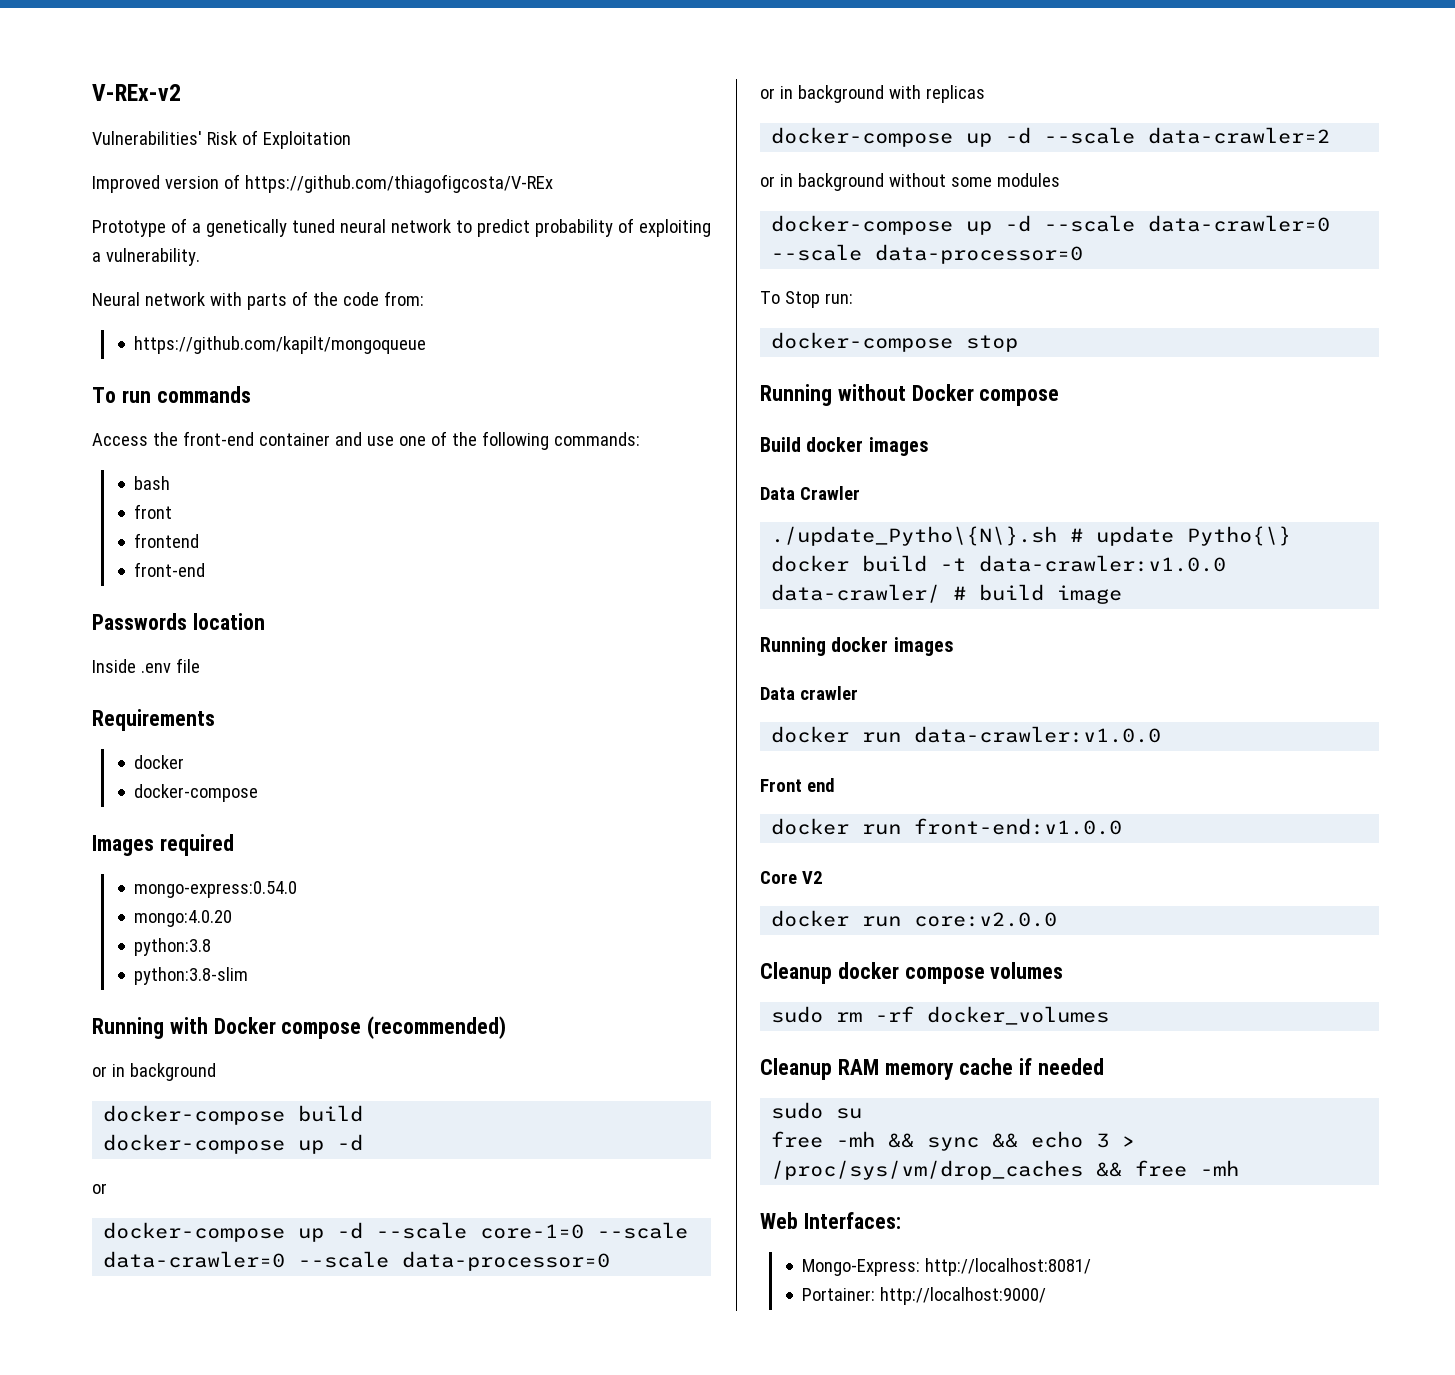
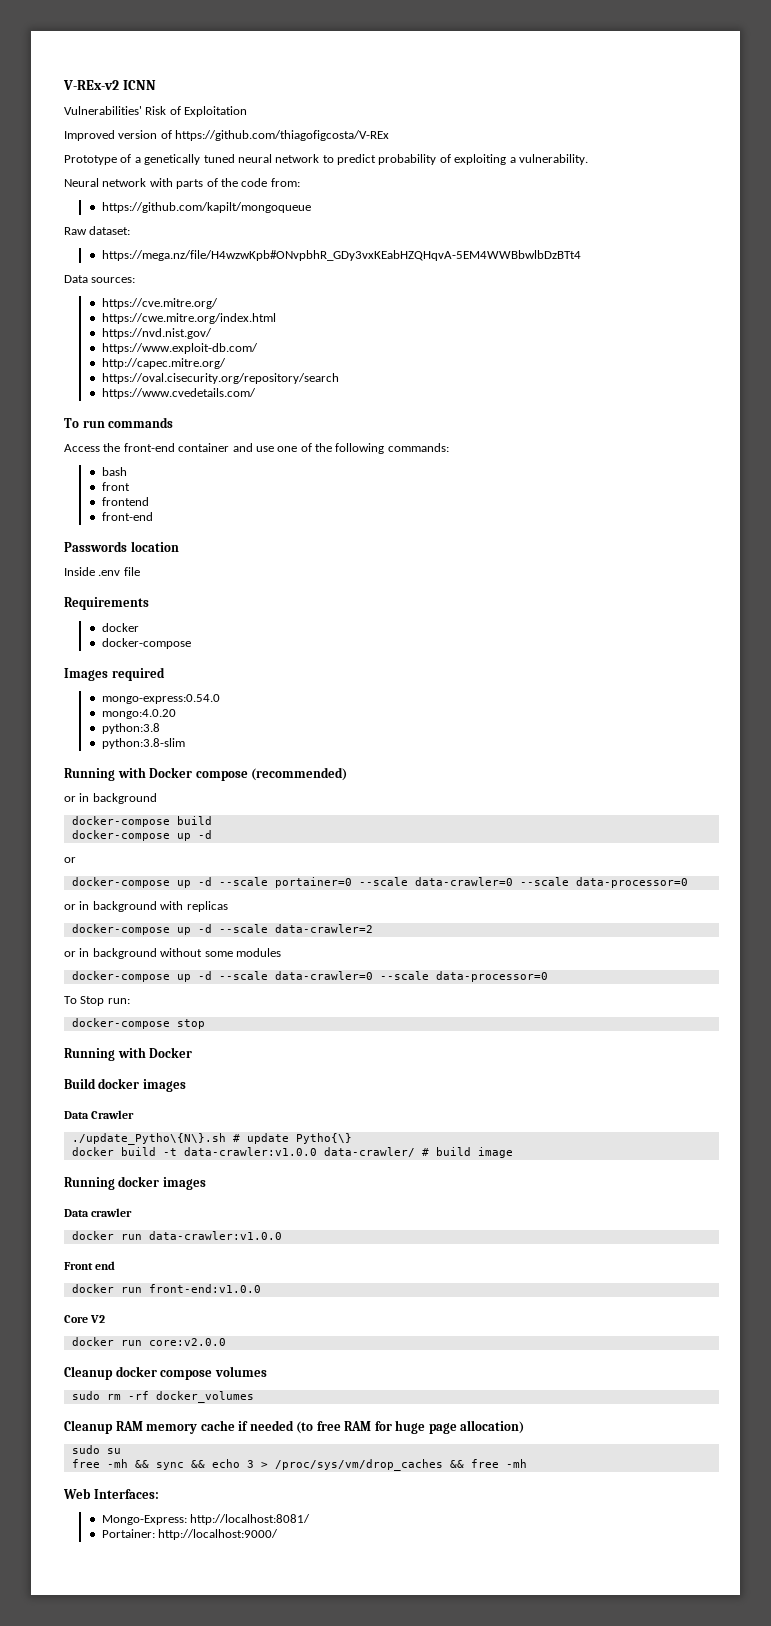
- V-REx-v2
+ V-REx-v2 ICNN
+ Raw dataset:
+ https://mega.nz/file/H4wzwKpb#ONvpbhR_GDy3vxKEabHZQHqvA-5EM4WWBbwlbDzBTt4
+ Data sources:
+ https://cve.mitre.org/
+ https://cwe.mitre.org/index.html
+ https://nvd.nist.gov/
+ https://www.exploit-db.com/
+ http://capec.mitre.org/
+ https://oval.cisecurity.org/repository/search
+ https://www.cvedetails.com/
- docker-compose up -d --scale core-1=0 --scale data-crawler=0 --scale data-processor=0
+ docker-compose up -d --scale portainer=0 --scale data-crawler=0 --scale data-processor=0
  docker-compose stop
- Running without Docker compose
+ Running with Docker
- Cleanup RAM memory cache if needed
+ Cleanup RAM memory cache if needed (to free RAM for huge page allocation)

